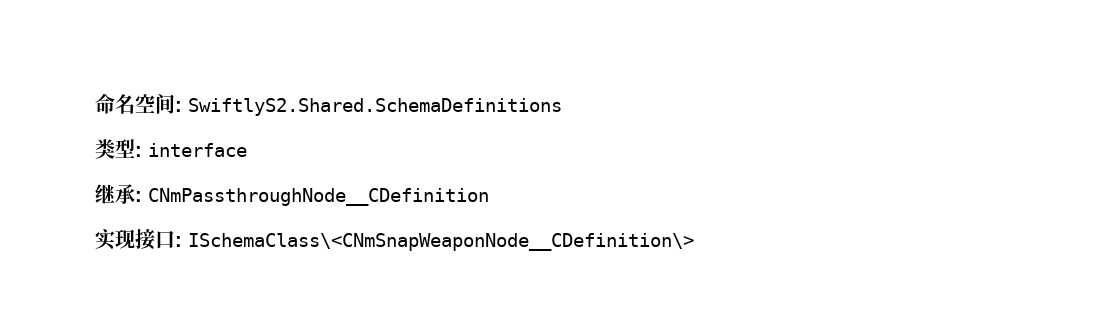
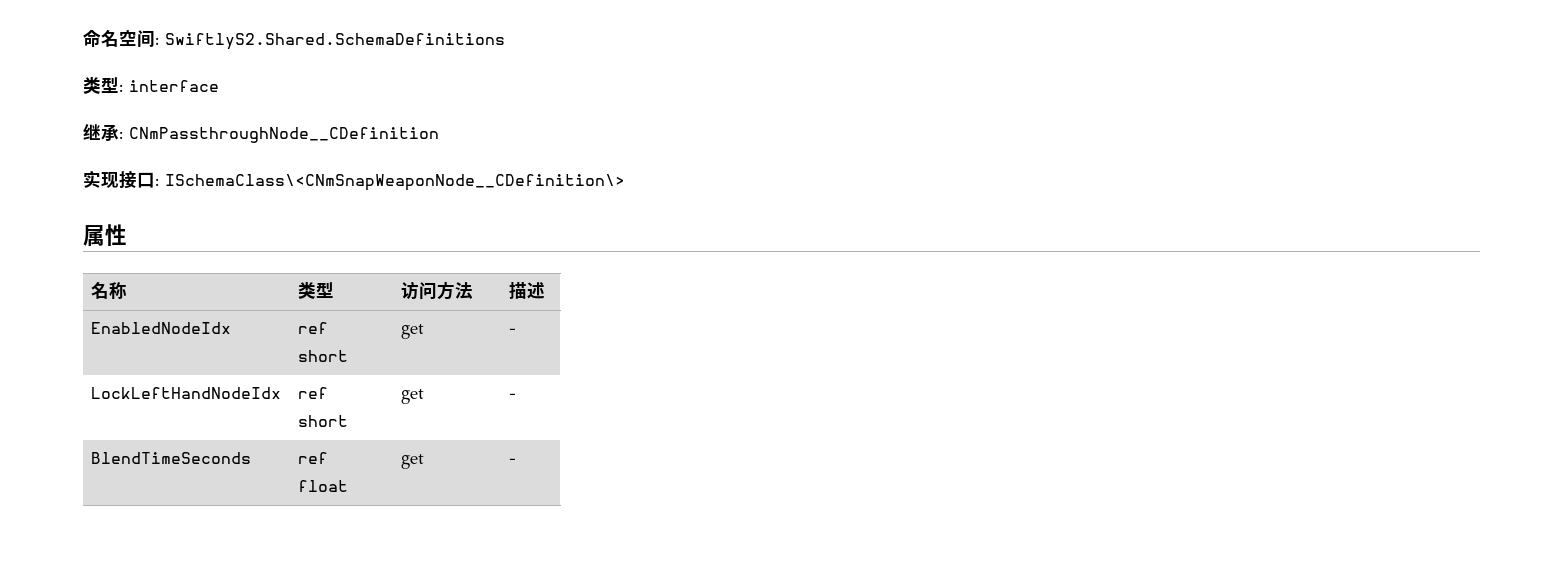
+ 属性
+ 名称 | 类型 | 访问方法 | 描述
+ EnabledNodeIdx | ref short | get | -
+ LockLeftHandNodeIdx | ref short | get | -
+ BlendTimeSeconds | ref float | get | -

